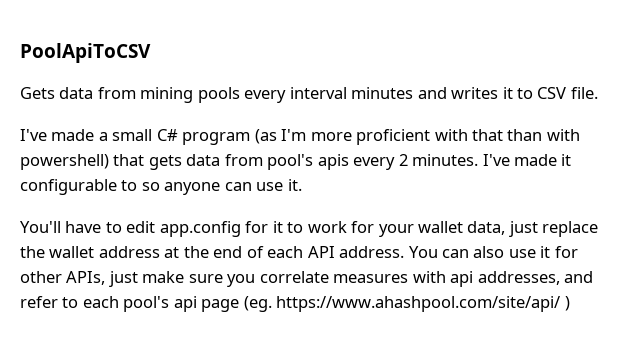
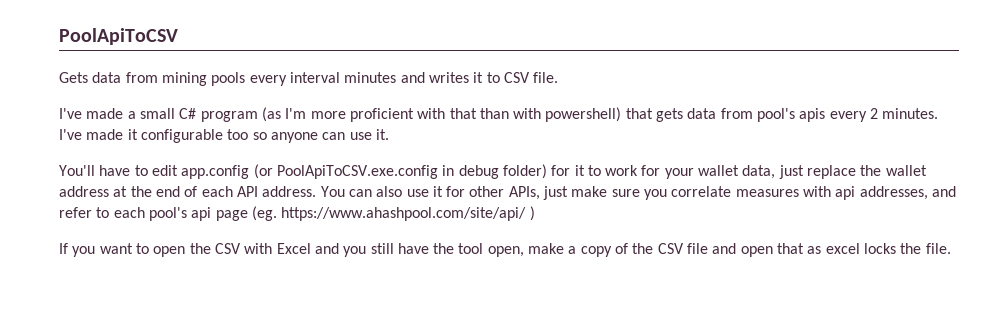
- I've made it configurable to so anyone can use it.
+ I've made it configurable too so anyone can use it.
- You'll have to edit app.config for it to work for your wallet data, just replace the wallet address at the end of each API address.
+ You'll have to edit app.config (or PoolApiToCSV.exe.config in debug folder) for it to work for your wallet data, just replace the wallet address at the end of each API address.
+ If you want to open the CSV with Excel and you still have the tool open, make a copy of the CSV file and open that as excel locks the file.

